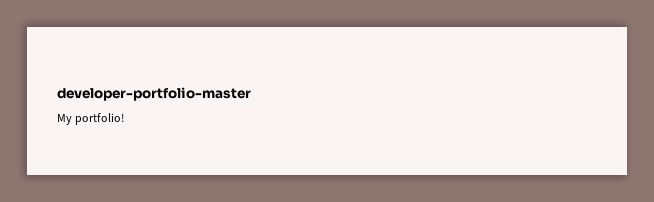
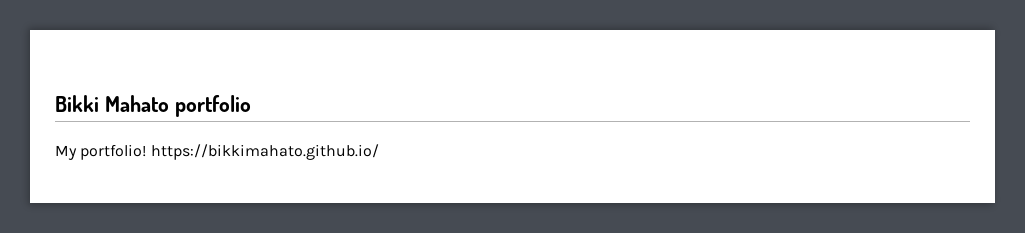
- developer-portfolio-master
+ Bikki Mahato portfolio
- My portfolio!
+ My portfolio! https://bikkimahato.github.io/

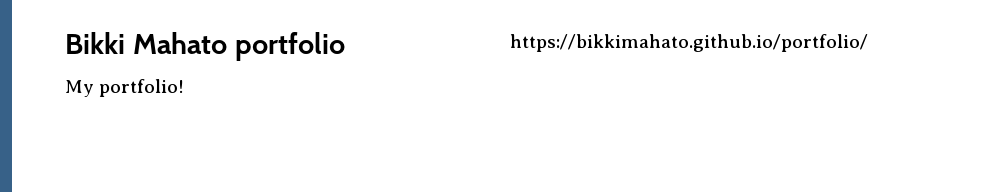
- My portfolio! https://bikkimahato.github.io/
+ My portfolio! https://bikkimahato.github.io/portfolio/

